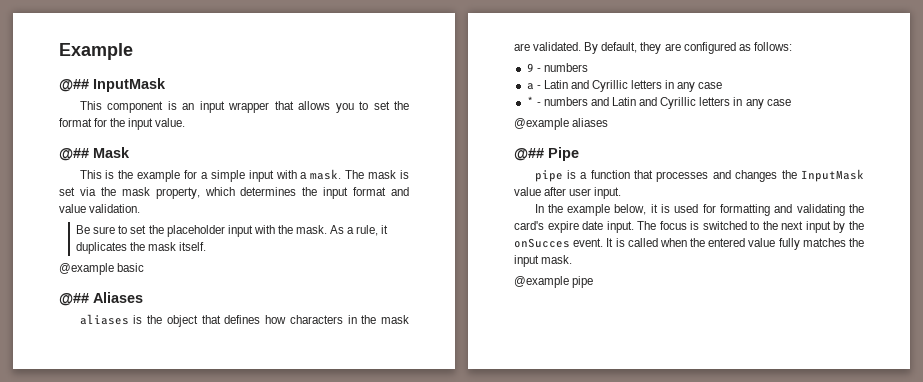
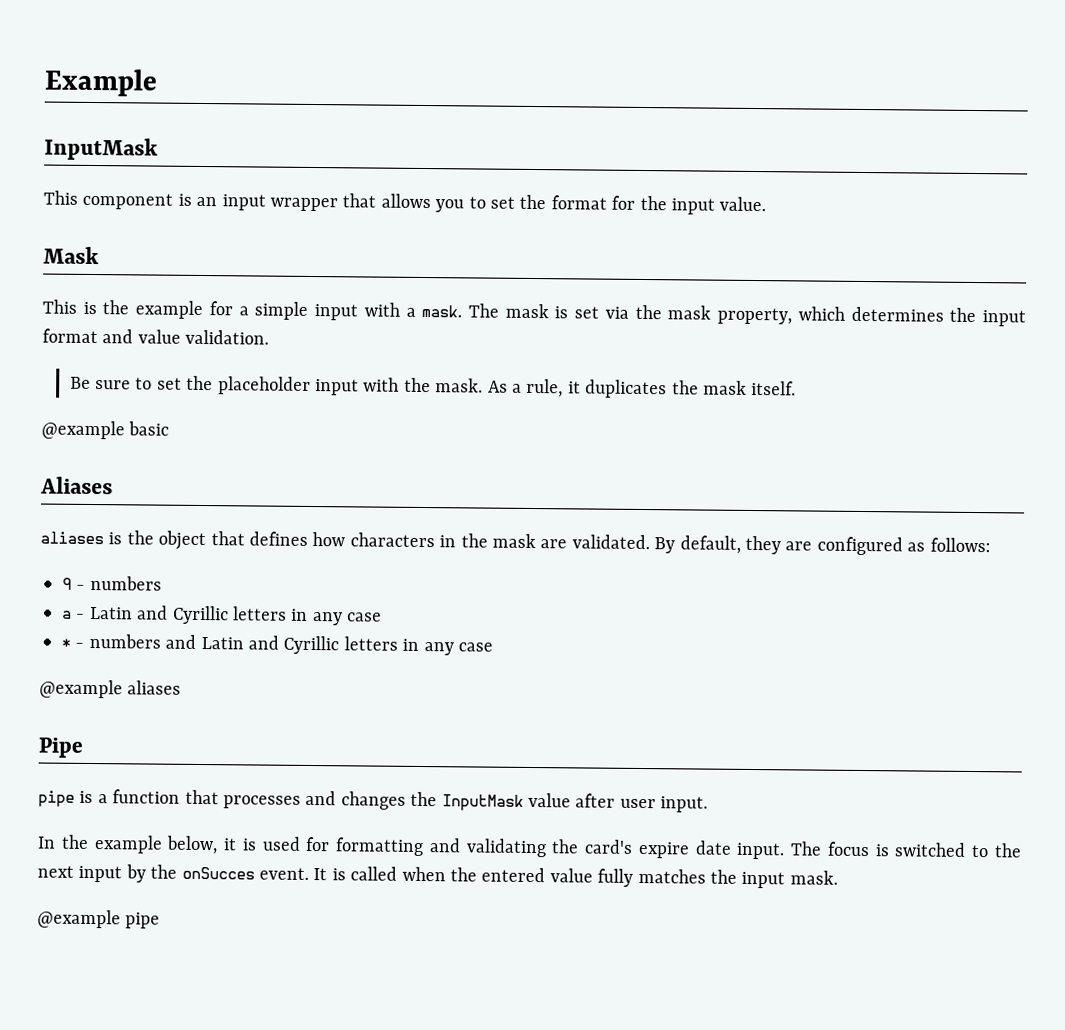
  Example
- @## InputMask
+ InputMask
- @## Mask
+ Mask
- @## Aliases
+ Aliases
- @## Pipe
+ Pipe

